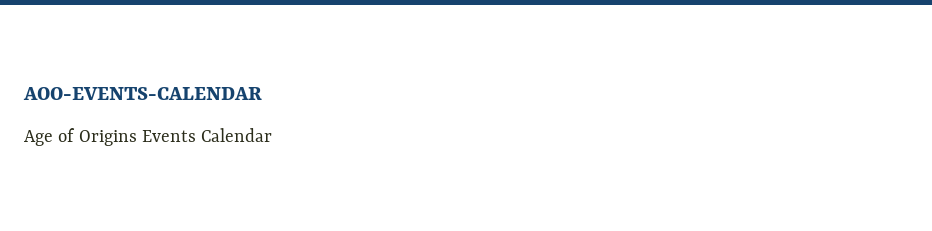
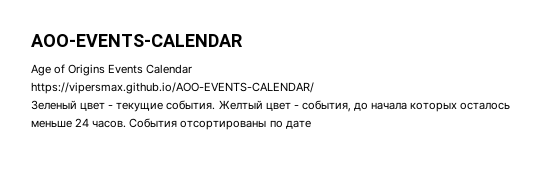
+ https://vipersmax.github.io/AOO-EVENTS-CALENDAR/
+ Зеленый цвет - текущие события. Желтый цвет - события, до начала которых осталось меньше 24 часов. События отсортированы по дате

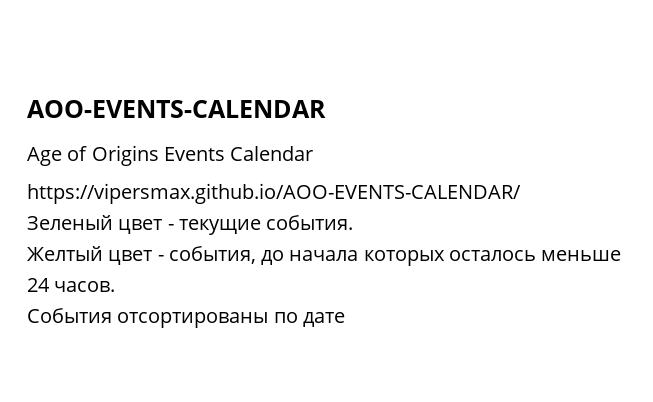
- Зеленый цвет - текущие события. Желтый цвет - события, до начала которых осталось меньше 24 часов. События отсортированы по дате
+ Зеленый цвет - текущие события.
+ Желтый цвет - события, до начала которых осталось меньше 24 часов.
+ События отсортированы по дате

